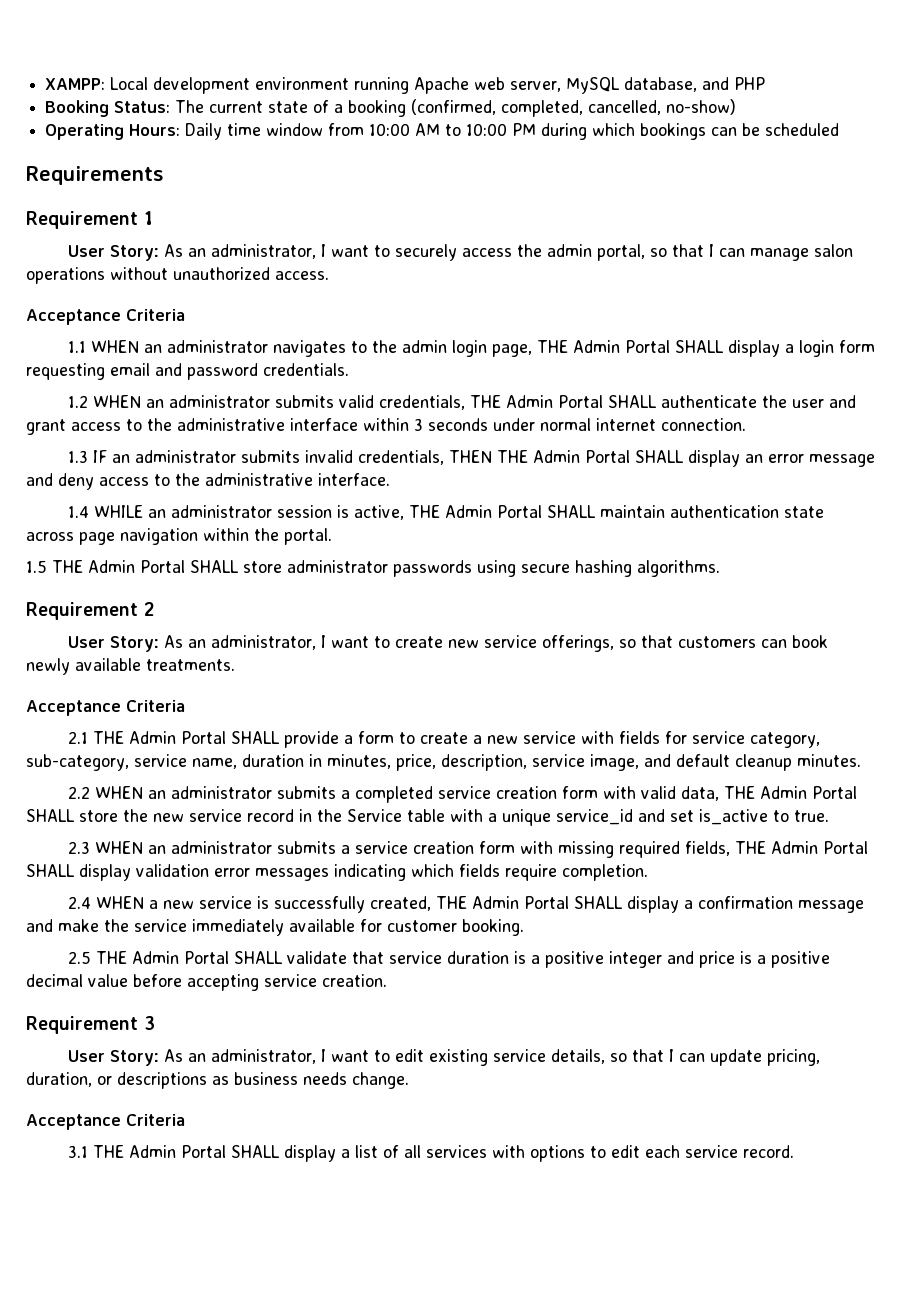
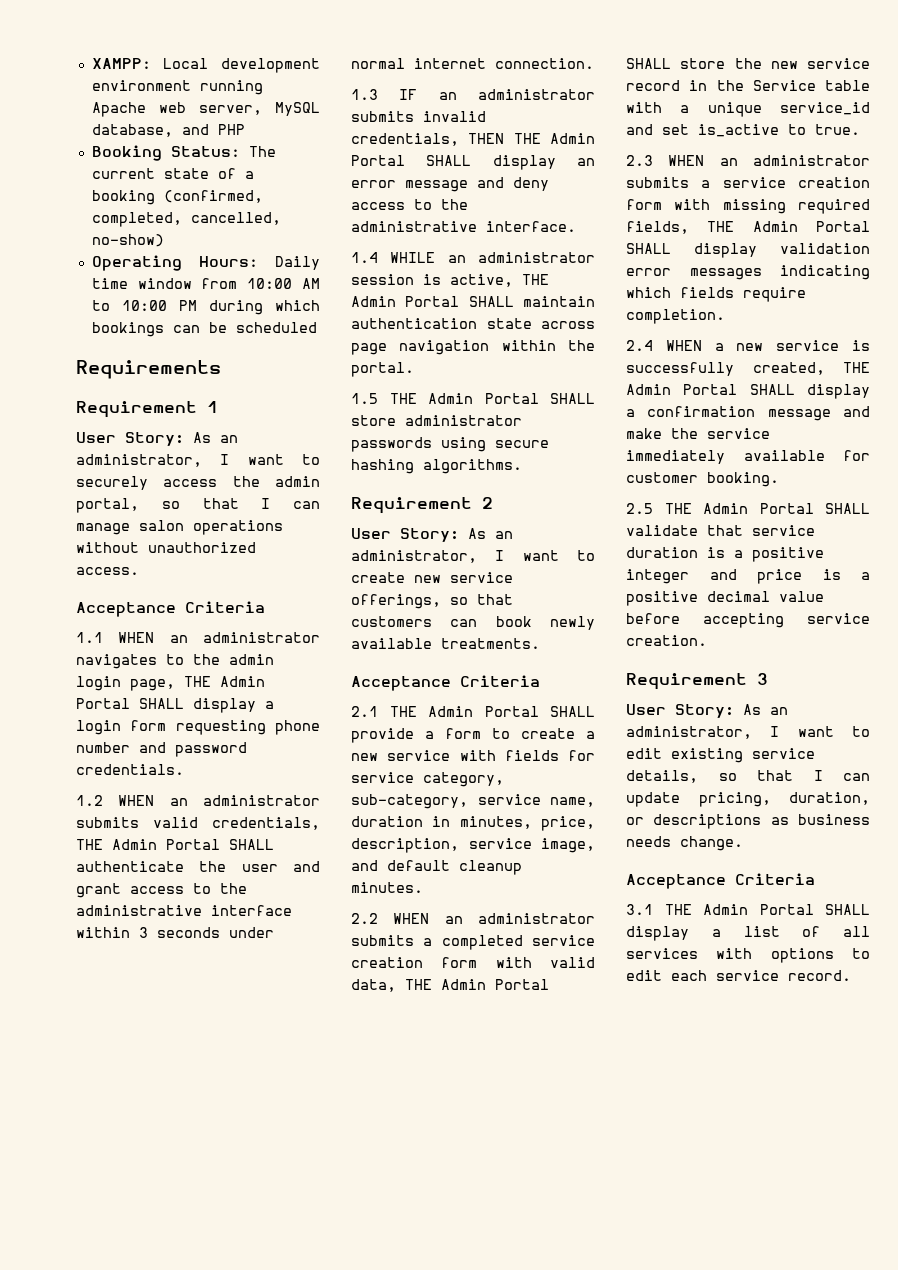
- 1.1 WHEN an administrator navigates to the admin login page, THE Admin Portal SHALL display a login form requesting email and password credentials.
+ 1.1 WHEN an administrator navigates to the admin login page, THE Admin Portal SHALL display a login form requesting phone number and password credentials.

